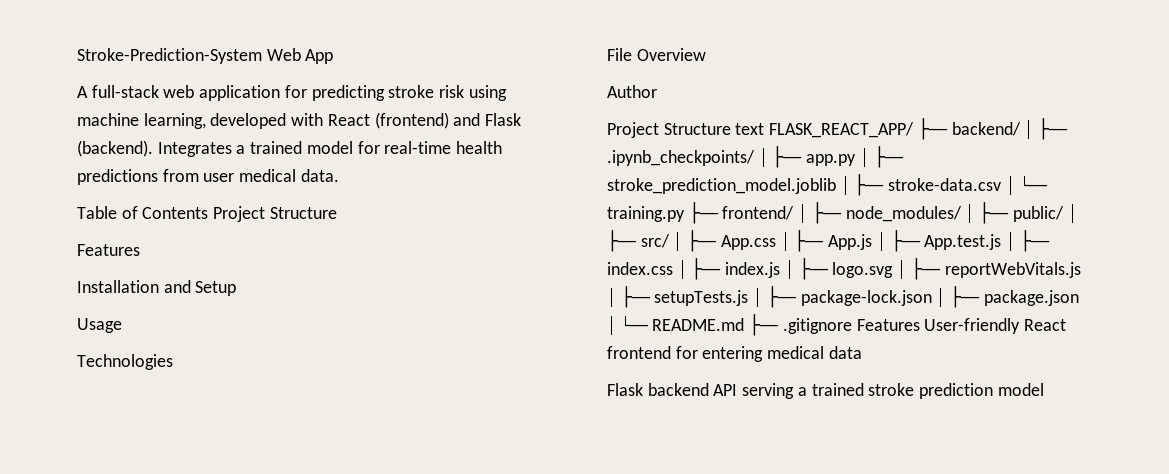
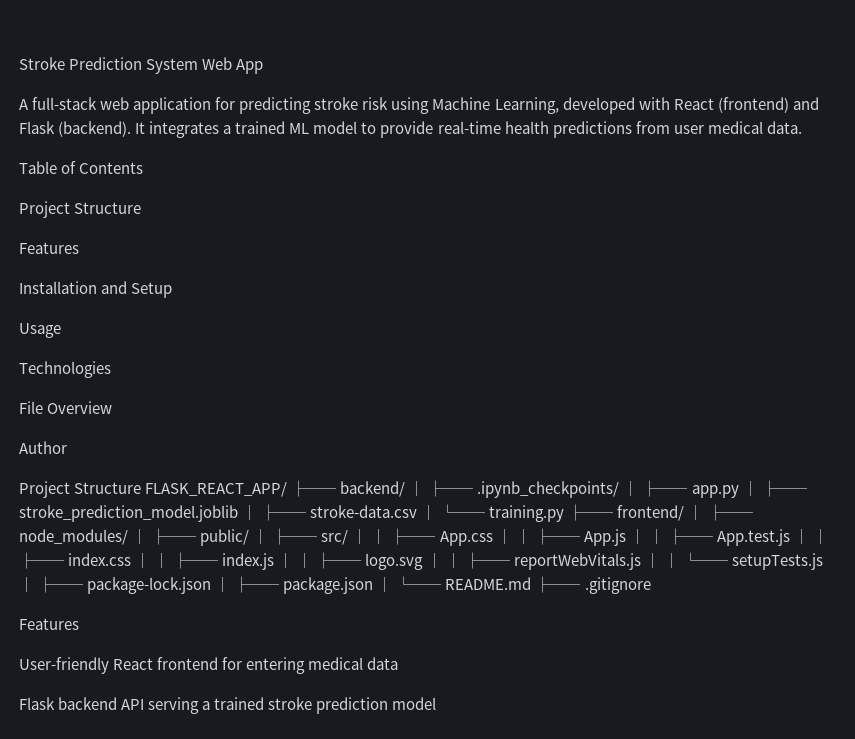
- Stroke-Prediction-System Web App
+ Stroke Prediction System Web App
- A full-stack web application for predicting stroke risk using machine learning, developed with React (frontend) and Flask (backend).
+ A full-stack web application for predicting stroke risk using Machine Learning, developed with React (frontend) and Flask (backend).
- Integrates a trained model for real-time health predictions from user medical data.
+ It integrates a trained ML model to provide real-time health predictions from user medical data.
- Table of Contents Project Structure
+ Table of Contents
+ Project Structure
- Project Structure text FLASK_REACT_APP/ ├── backend/ │ ├── .ipynb_checkpoints/ │ ├── app.py │ ├── stroke_prediction_model.joblib │ ├── stroke-data.csv │ └── training.py ├── frontend/ │ ├── node_modules/ │ ├── public/ │ ├── src/ │ ├── App.css │ ├── App.js │ ├── App.test.js │ ├── index.css │ ├── index.js │ ├── logo.svg │ ├── reportWebVitals.js │ ├── setupTests.js │ ├── package-lock.json │ ├── package.json │ └── README.md ├── .gitignore Features User-friendly React frontend for entering medical data
+ Project Structure FLASK_REACT_APP/ ├── backend/ │ ├── .ipynb_checkpoints/ │ ├── app.py │ ├── stroke_prediction_model.joblib │ ├── stroke-data.csv │ └── training.py ├── frontend/ │ ├── node_modules/ │ ├── public/ │ ├── src/ │ │ ├── App.css │ │ ├── App.js │ │ ├── App.test.js │ │ ├── index.css │ │ ├── index.js │ │ ├── logo.svg │ │ ├── reportWebVitals.js │ │ └── setupTests.js │ ├── package-lock.json │ ├── package.json │ └── README.md ├── .gitignore
+ Features
+ User-friendly React frontend for entering medical data

